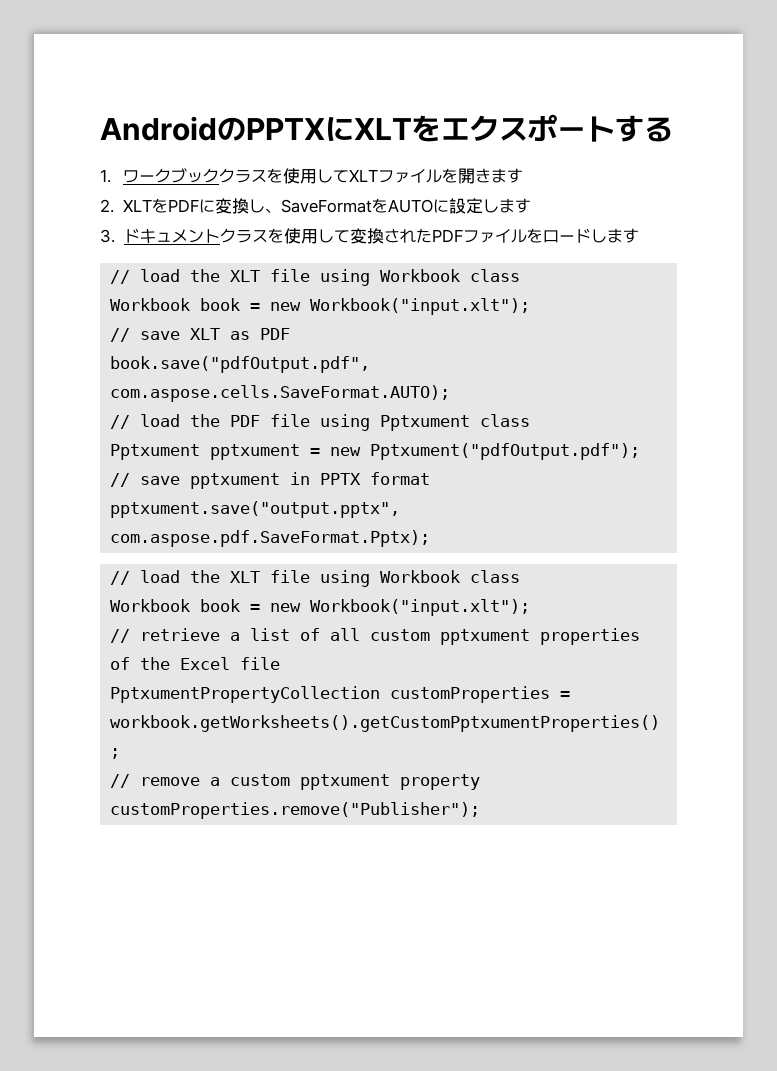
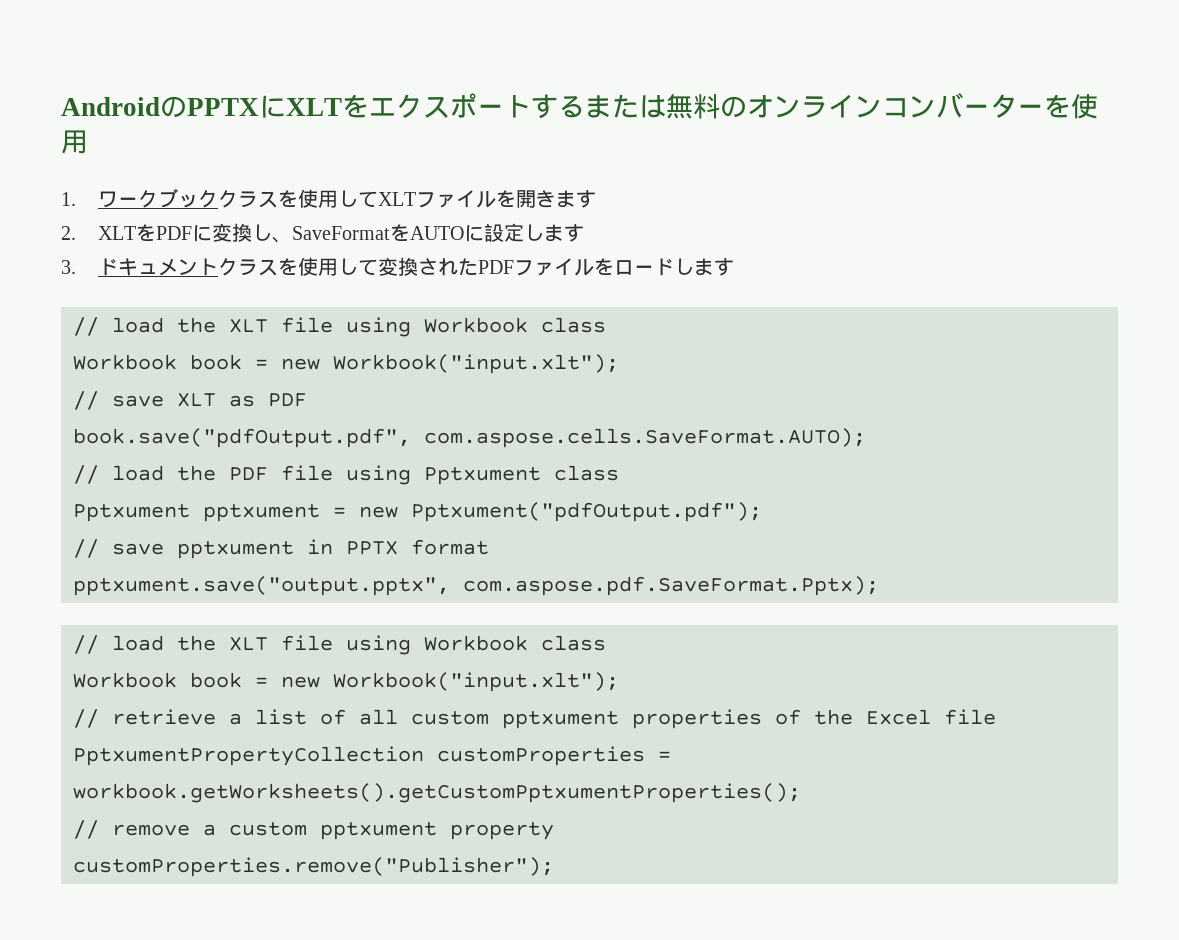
- AndroidのPPTXにXLTをエクスポートする
+ AndroidのPPTXにXLTをエクスポートするまたは無料のオンラインコンバーターを使用

